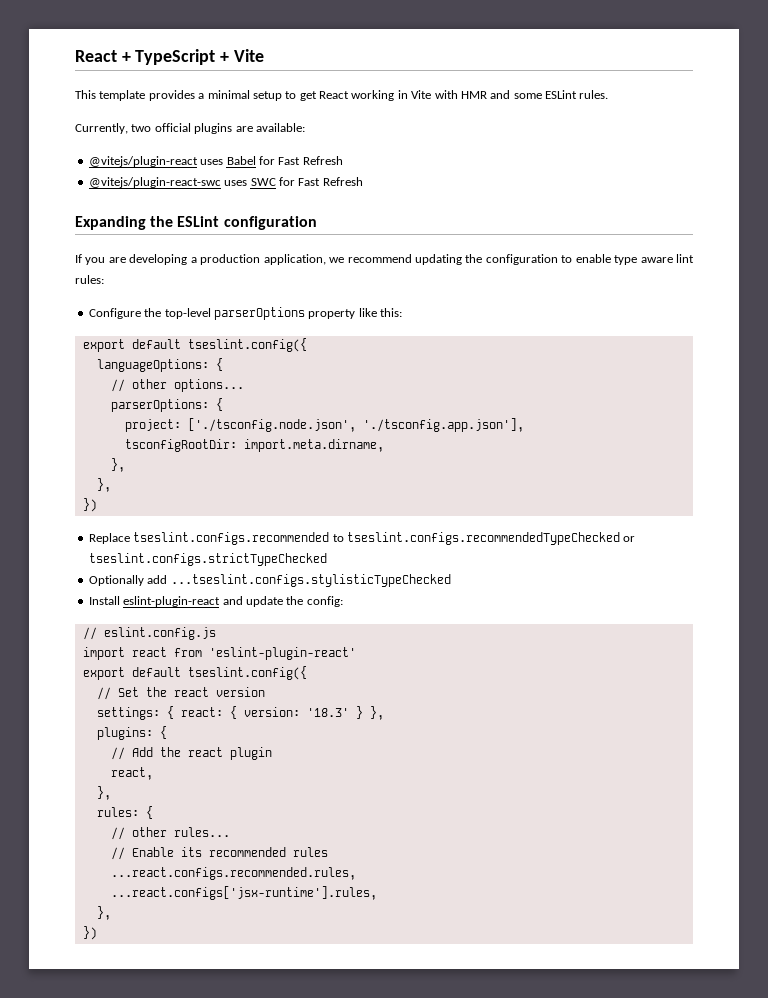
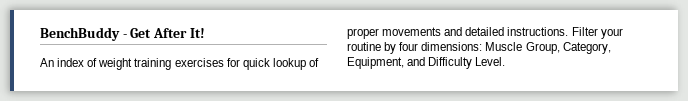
- React + TypeScript + Vite
- This template provides a minimal setup to get React working in Vite with HMR and some ESLint rules.
- Currently, two official plugins are available:
- @vitejs/plugin-react uses Babel for Fast Refresh
- @vitejs/plugin-react-swc uses SWC for Fast Refresh
- Expanding the ESLint configuration
- If you are developing a production application, we recommend updating the configuration to enable type aware lint rules:
- Configure the top-level parserOptions property like this:
- export default tseslint.config({
- languageOptions: {
- // other options...
- parserOptions: {
- project: ['./tsconfig.node.json', './tsconfig.app.json'],
- tsconfigRootDir: import.meta.dirname,
- },
- },
- })
- Replace tseslint.configs.recommended to tseslint.configs.recommendedTypeChecked or tseslint.configs.strictTypeChecked
- Optionally add ...tseslint.configs.stylisticTypeChecked
- Install eslint-plugin-react and update the config:
- // eslint.config.js
- import react from 'eslint-plugin-react'
- export default tseslint.config({
- // Set the react version
- settings: { react: { version: '18.3' } },
- plugins: {
- // Add the react plugin
- react,
- },
- rules: {
- // other rules...
- // Enable its recommended rules
- ...react.configs.recommended.rules,
- ...react.configs['jsx-runtime'].rules,
- },
- })
+ BenchBuddy - Get After It!
+ An index of weight training exercises for quick lookup of proper movements and detailed instructions. Filter your routine by four dimensions: Muscle Group, Category, Equipment, and Difficulty Level.

